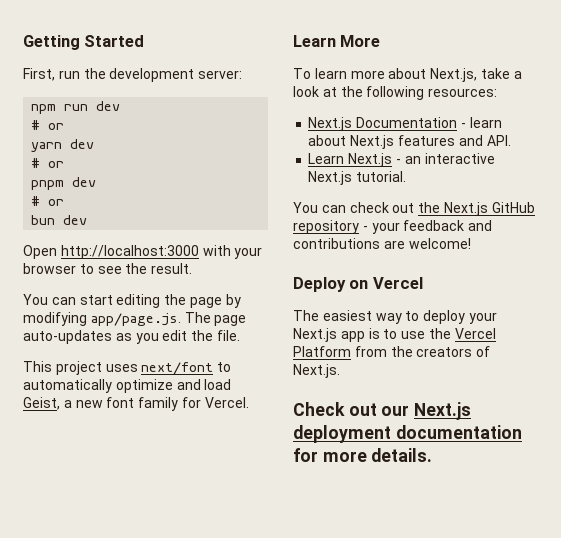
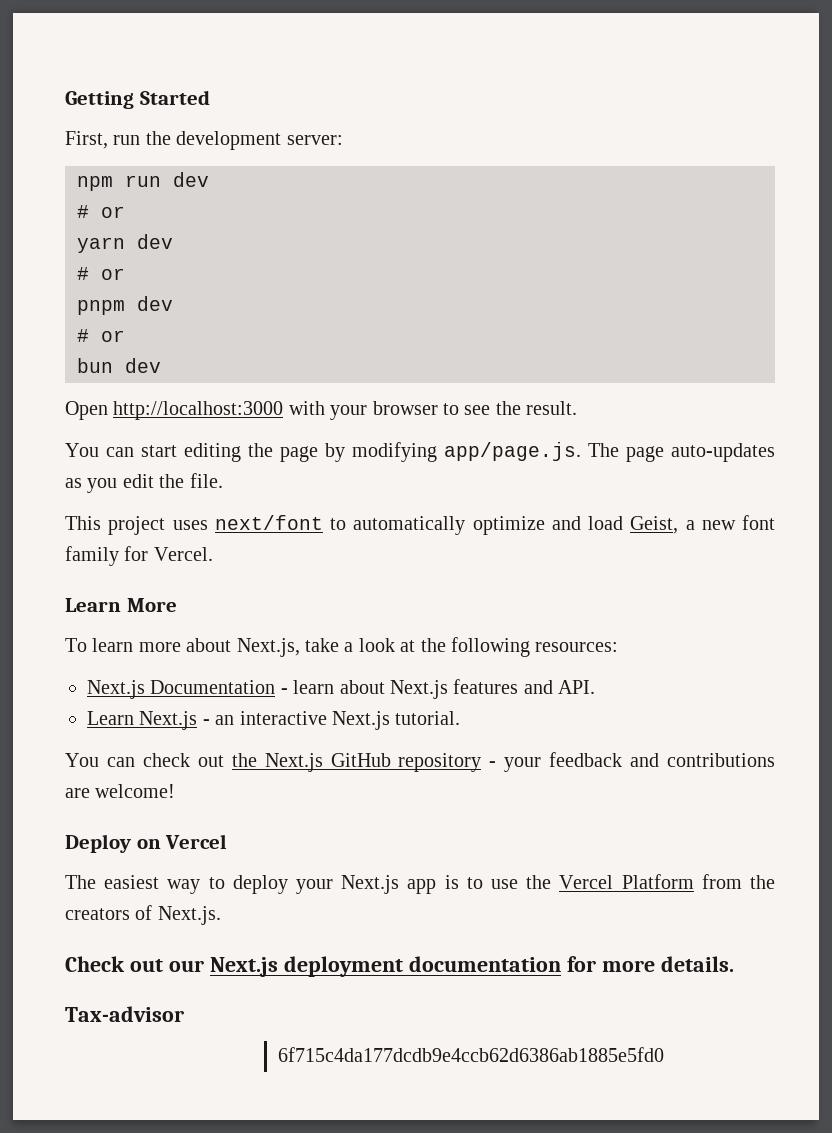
+ Tax-advisor
+ 6f715c4da177dcdb9e4ccb62d6386ab1885e5fd0

